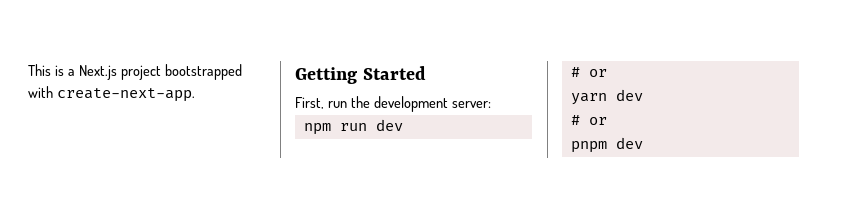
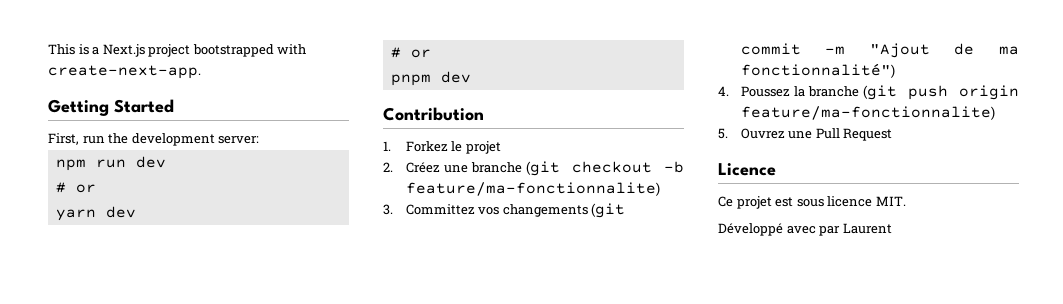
+ Contribution
+ 1. Forkez le projet
+ 2. Créez une branche (git checkout -b feature/ma-fonctionnalite)
+ 3. Committez vos changements (git commit -m "Ajout de ma fonctionnalité")
+ 4. Poussez la branche (git push origin feature/ma-fonctionnalite)
+ 5. Ouvrez une Pull Request
+ Licence
+ Ce projet est sous licence MIT.
+ Développé avec par Laurent

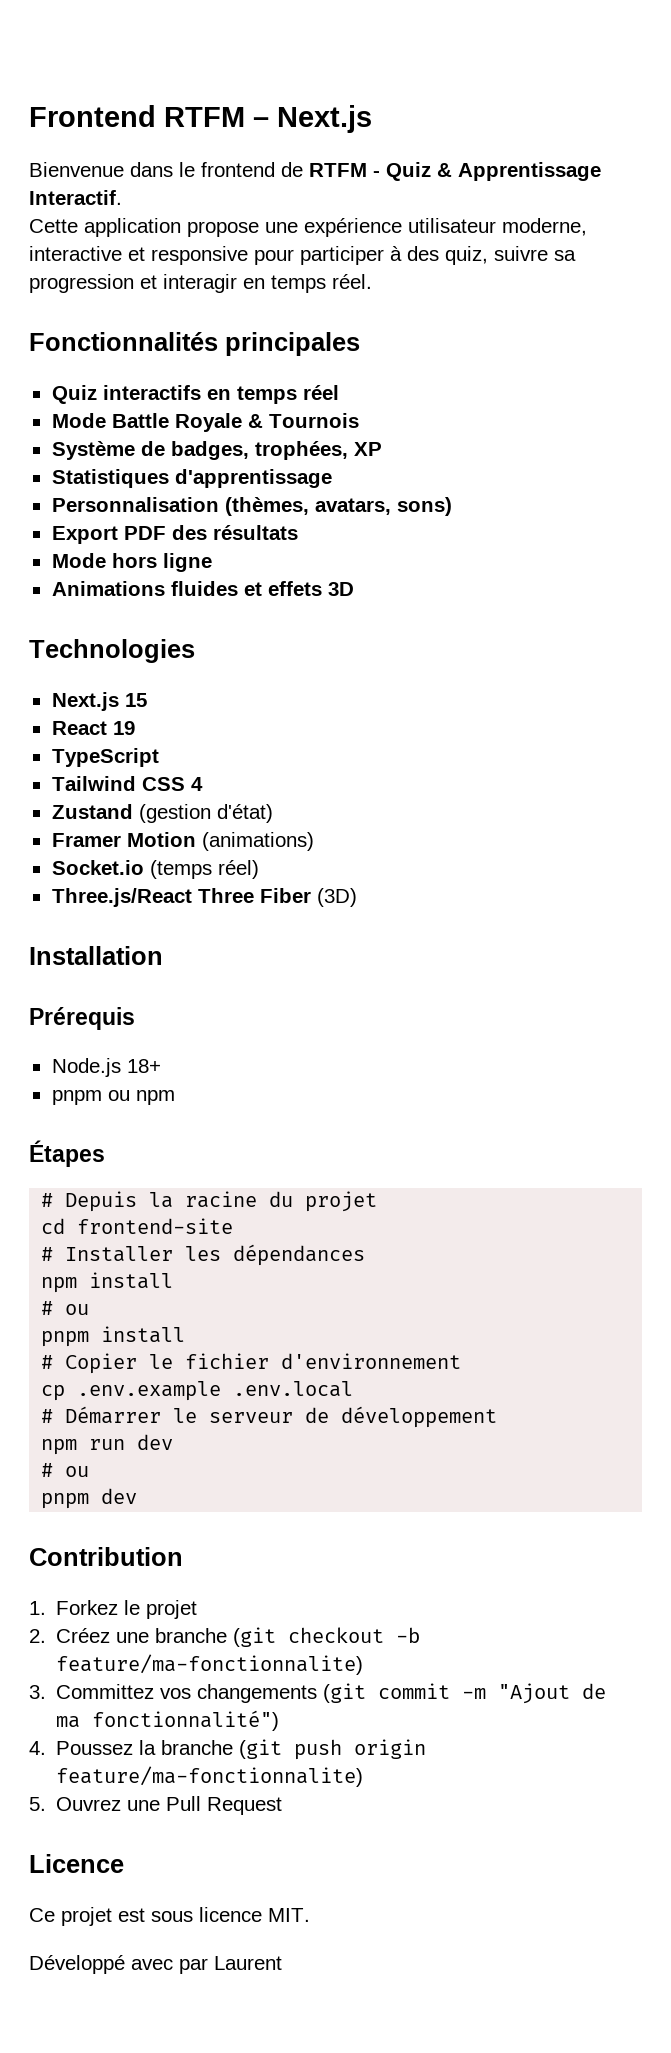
- This is a Next.js project bootstrapped with create-next-app.
- Getting Started
- First, run the development server:
+ Frontend RTFM – Next.js
+ Bienvenue dans le frontend de RTFM - Quiz & Apprentissage Interactif.
+ Cette application propose une expérience utilisateur moderne, interactive et responsive pour participer à des quiz, suivre sa progression et interagir en temps réel.
+ Fonctionnalités principales
+ Quiz interactifs en temps réel
+ Mode Battle Royale & Tournois
+ Système de badges, trophées, XP
+ Statistiques d'apprentissage
+ Personnalisation (thèmes, avatars, sons)
+ Export PDF des résultats
+ Mode hors ligne
+ Animations fluides et effets 3D
+ Technologies
+ Next.js 15
+ React 19
+ TypeScript
+ Tailwind CSS 4
+ Zustand (gestion d'état)
+ Framer Motion (animations)
+ Socket.io (temps réel)
+ Three.js/React Three Fiber (3D)
+ Installation
+ Prérequis
+ Node.js 18+
+ pnpm ou npm
+ Étapes
+ # Depuis la racine du projet
+ cd frontend-site
+ # Installer les dépendances
+ npm install
+ # ou
+ pnpm install
+ # Copier le fichier d'environnement
+ cp .env.example .env.local
+ # Démarrer le serveur de développement
  npm run dev
- # or
- yarn dev
- # or
+ # ou

